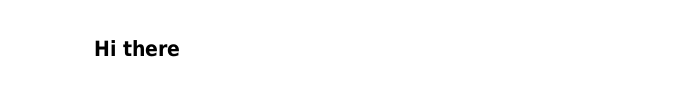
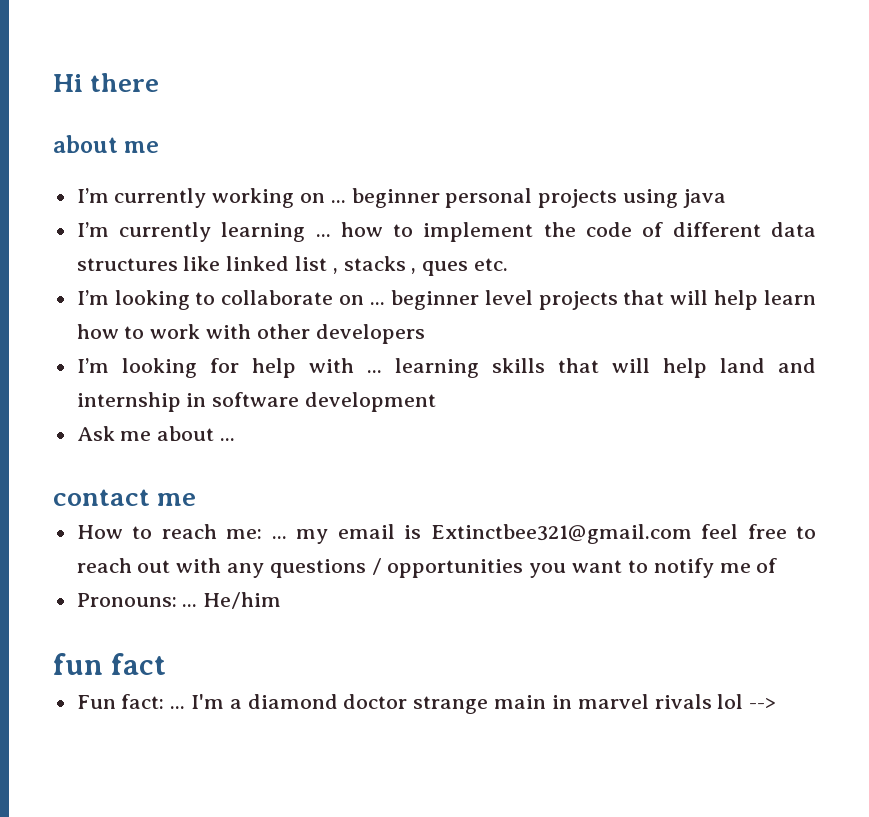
+ about me
+ I’m currently working on ... beginner personal projects using java
+ I’m currently learning ... how to implement the code of different data structures like linked list , stacks , ques etc.
+ I’m looking to collaborate on ... beginner level projects that will help learn how to work with other developers
+ I’m looking for help with ... learning skills that will help land and internship in software development
+ Ask me about ...
+ contact me
+ How to reach me: ... my email is Extinctbee321@gmail.com feel free to reach out with any questions / opportunities you want to notify me of
+ Pronouns: ... He/him
+ fun fact
+ Fun fact: ... I'm a diamond doctor strange main in marvel rivals lol -->

